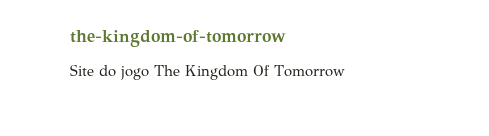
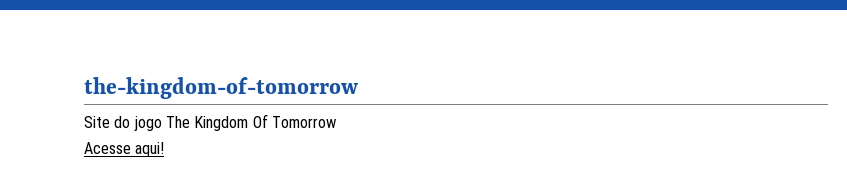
+ Acesse aqui!

